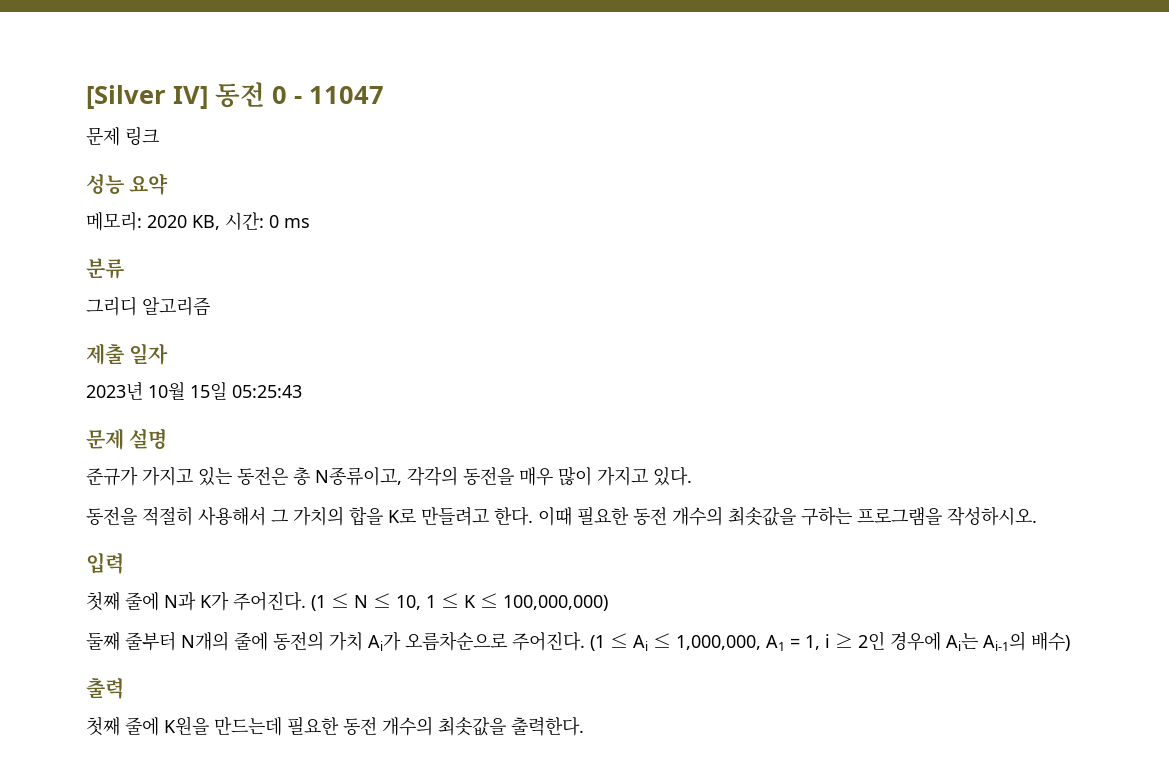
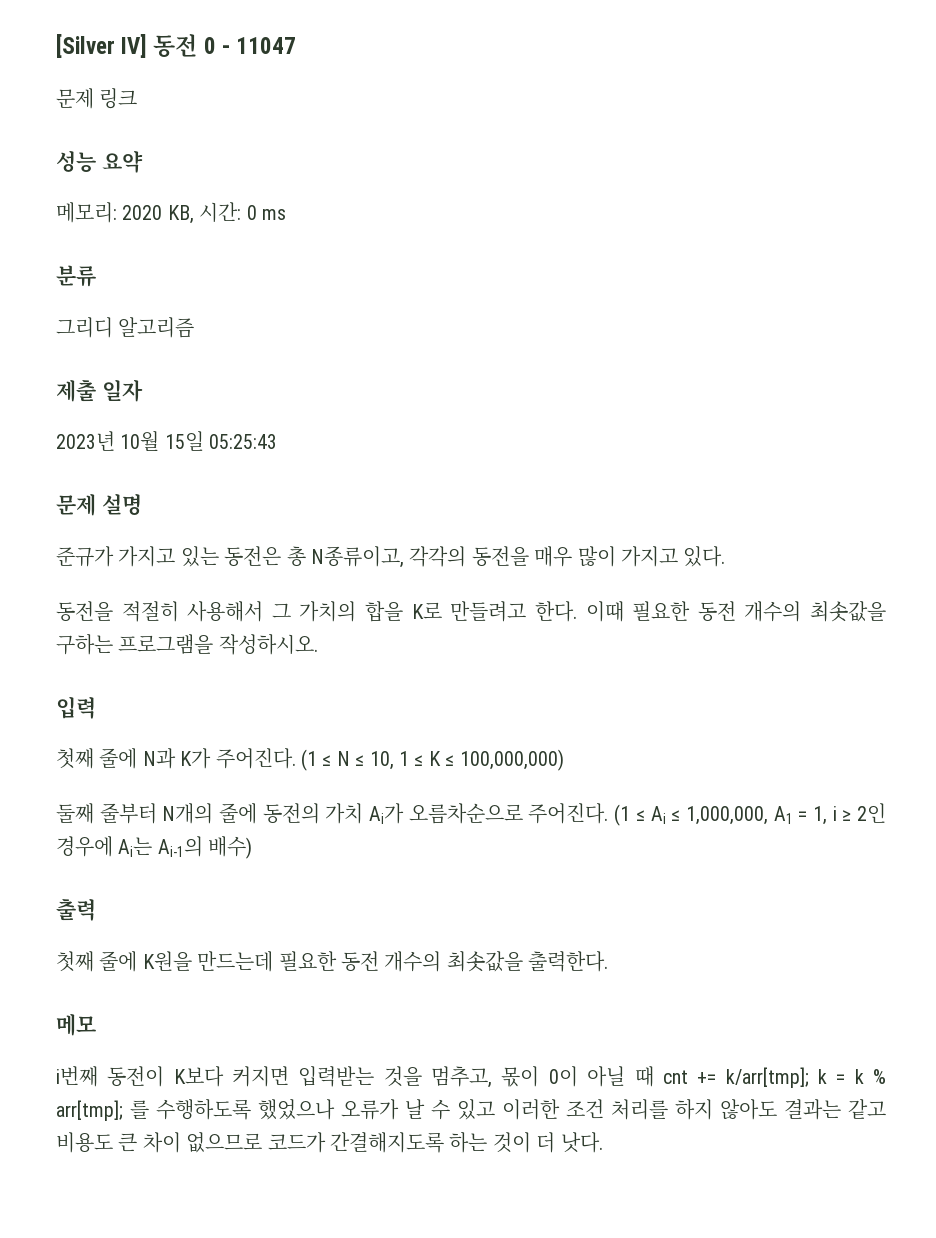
+ 메모
+ i번째 동전이 K보다 커지면 입력받는 것을 멈추고, 몫이 0이 아닐 때 cnt += k/arr[tmp]; k = k % arr[tmp]; 를 수행하도록 했었으나 오류가 날 수 있고 이러한 조건 처리를 하지 않아도 결과는 같고 비용도 큰 차이 없으므로 코드가 간결해지도록 하는 것이 더 낫다.

